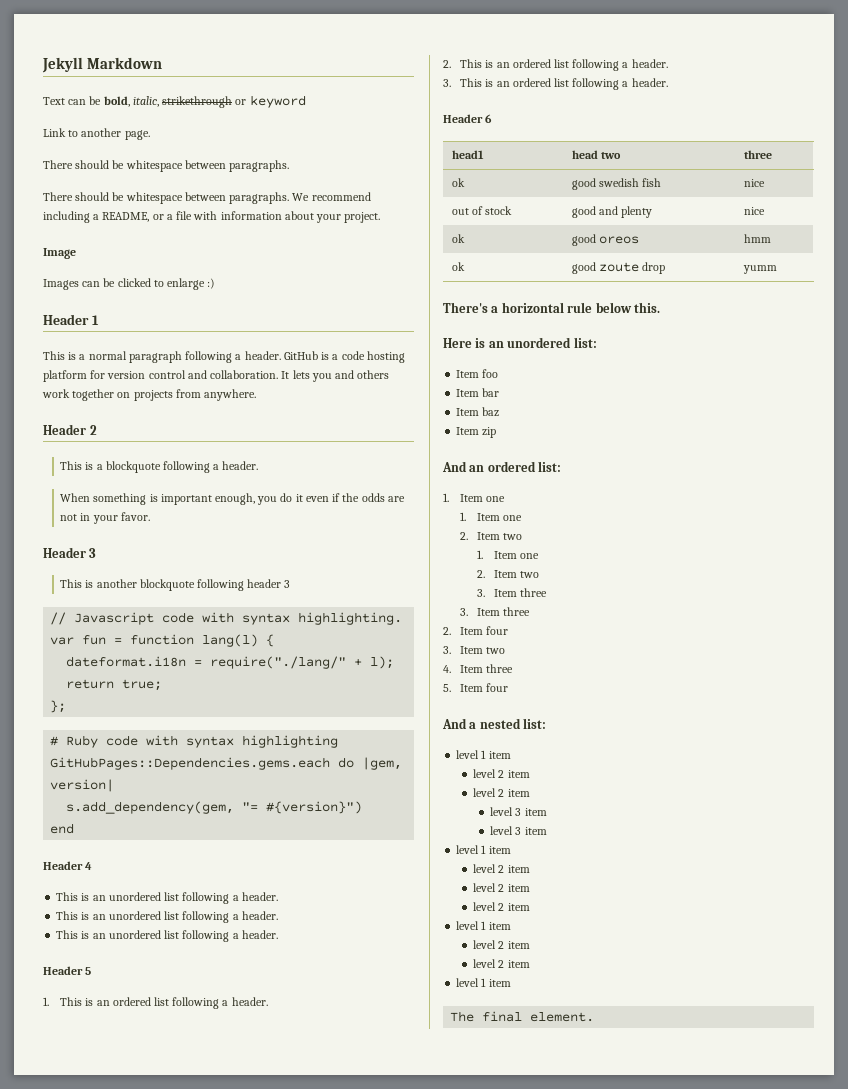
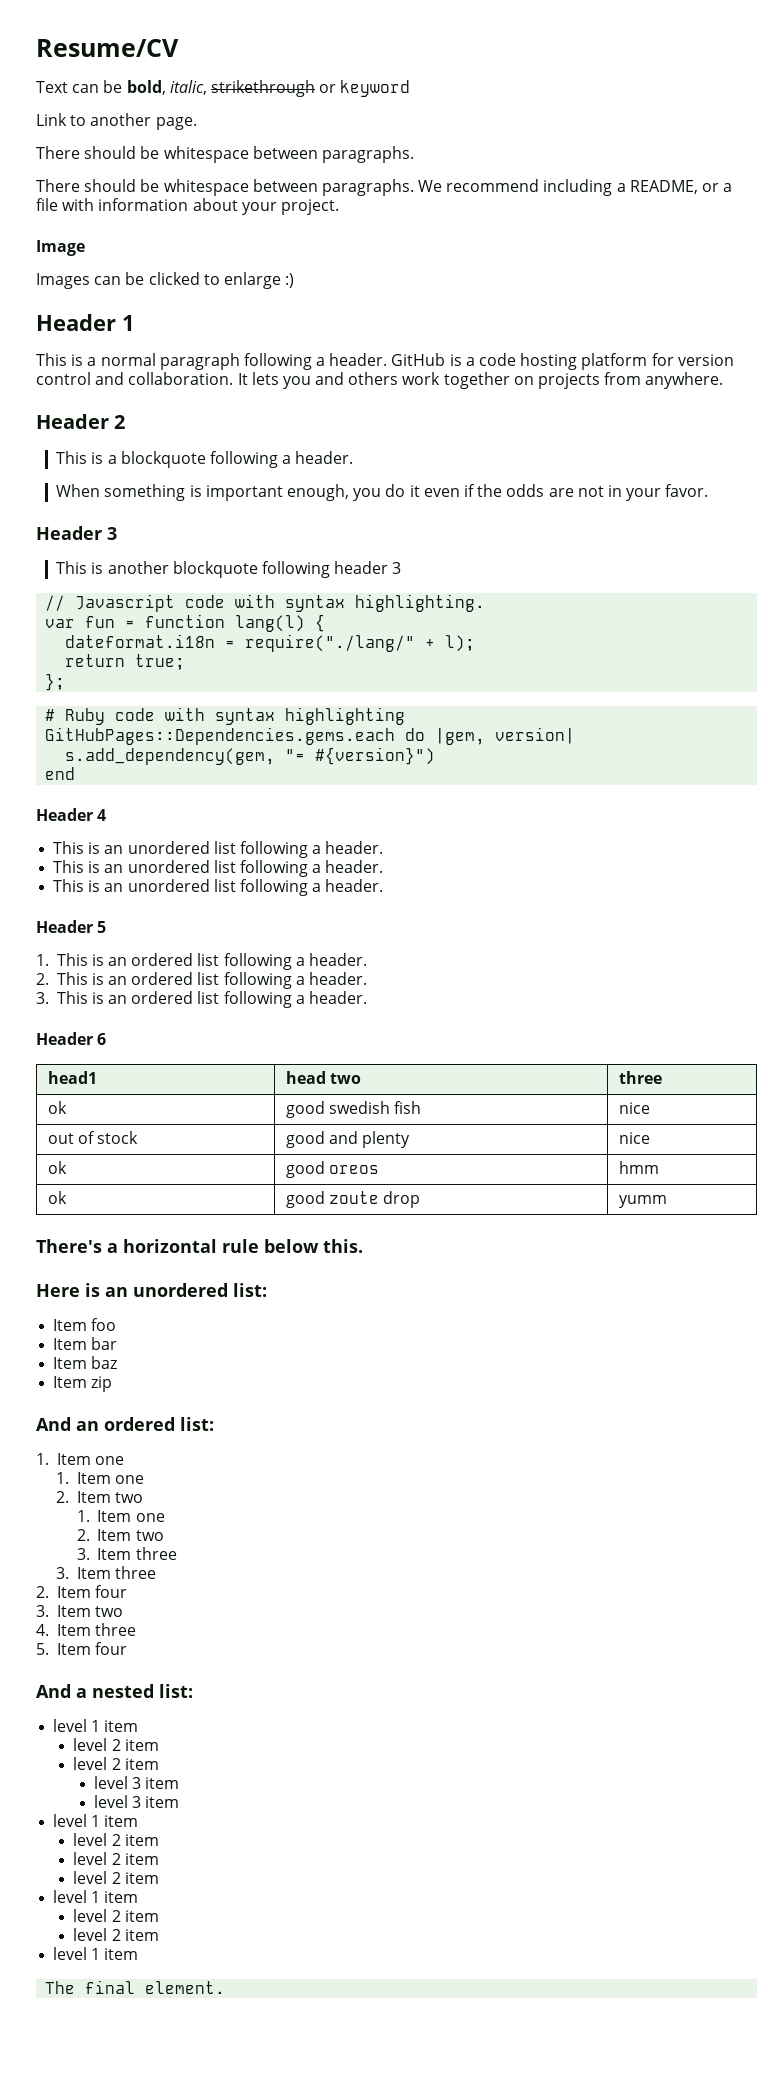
- Jekyll Markdown
+ Resume/CV

